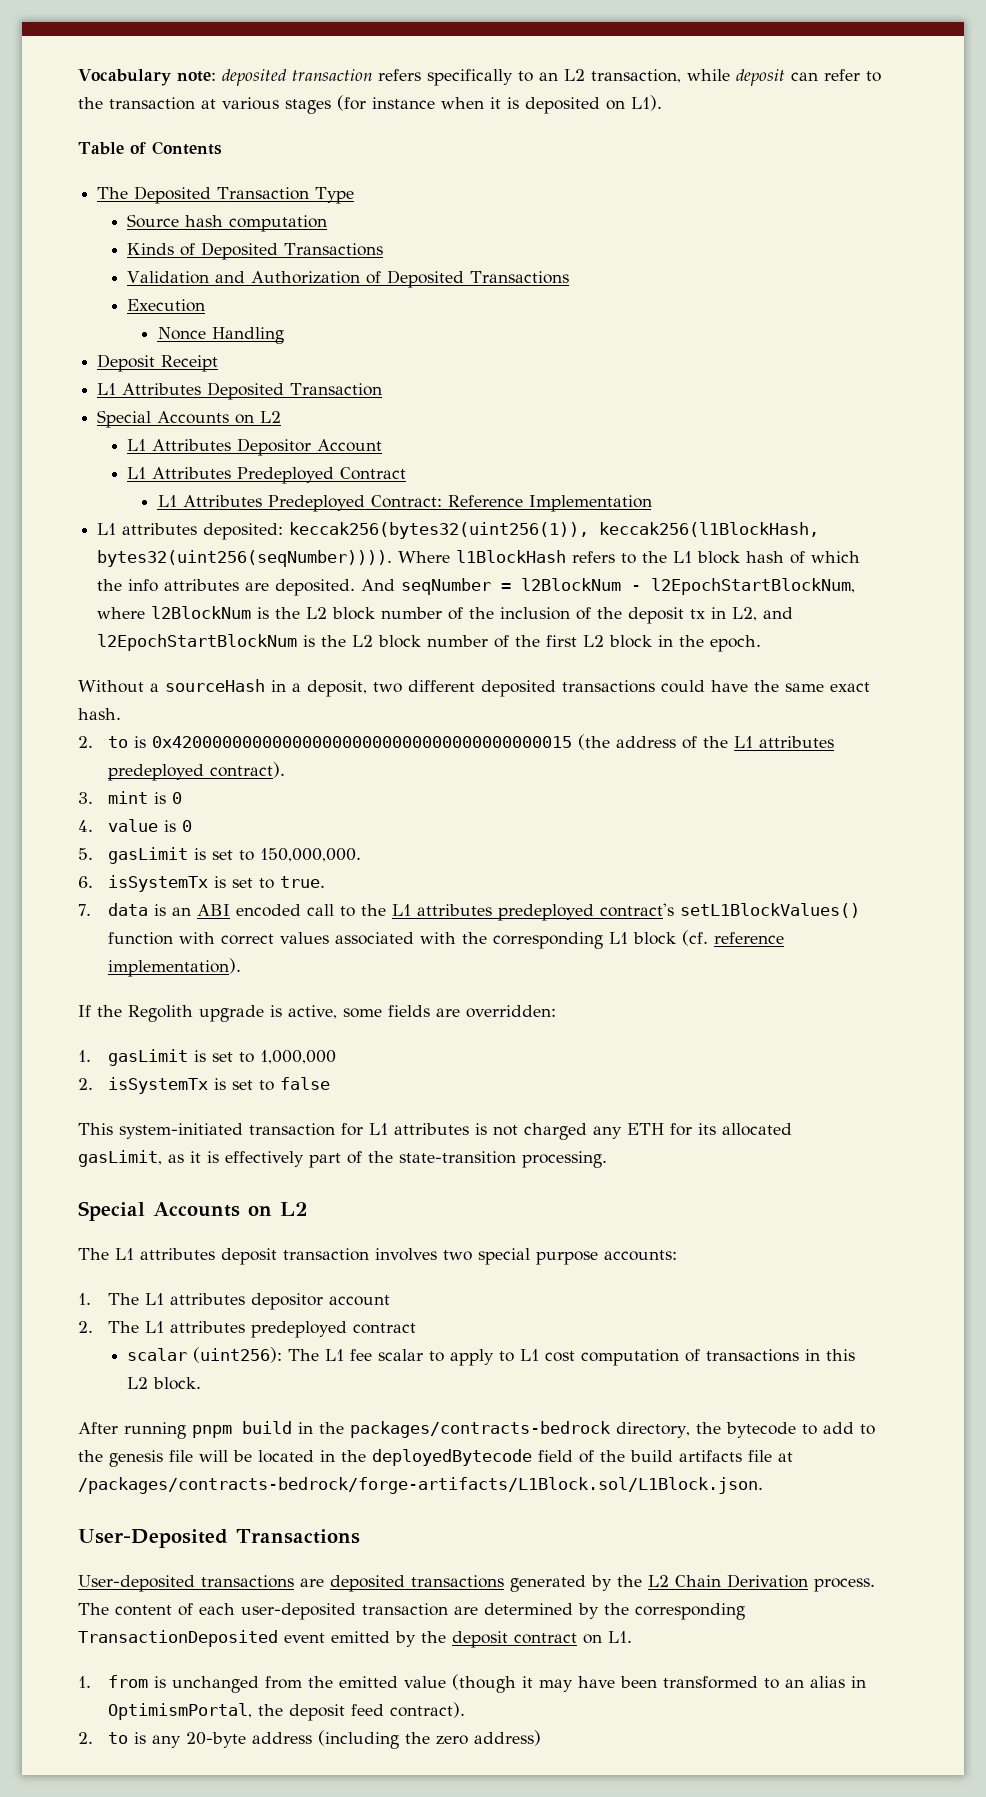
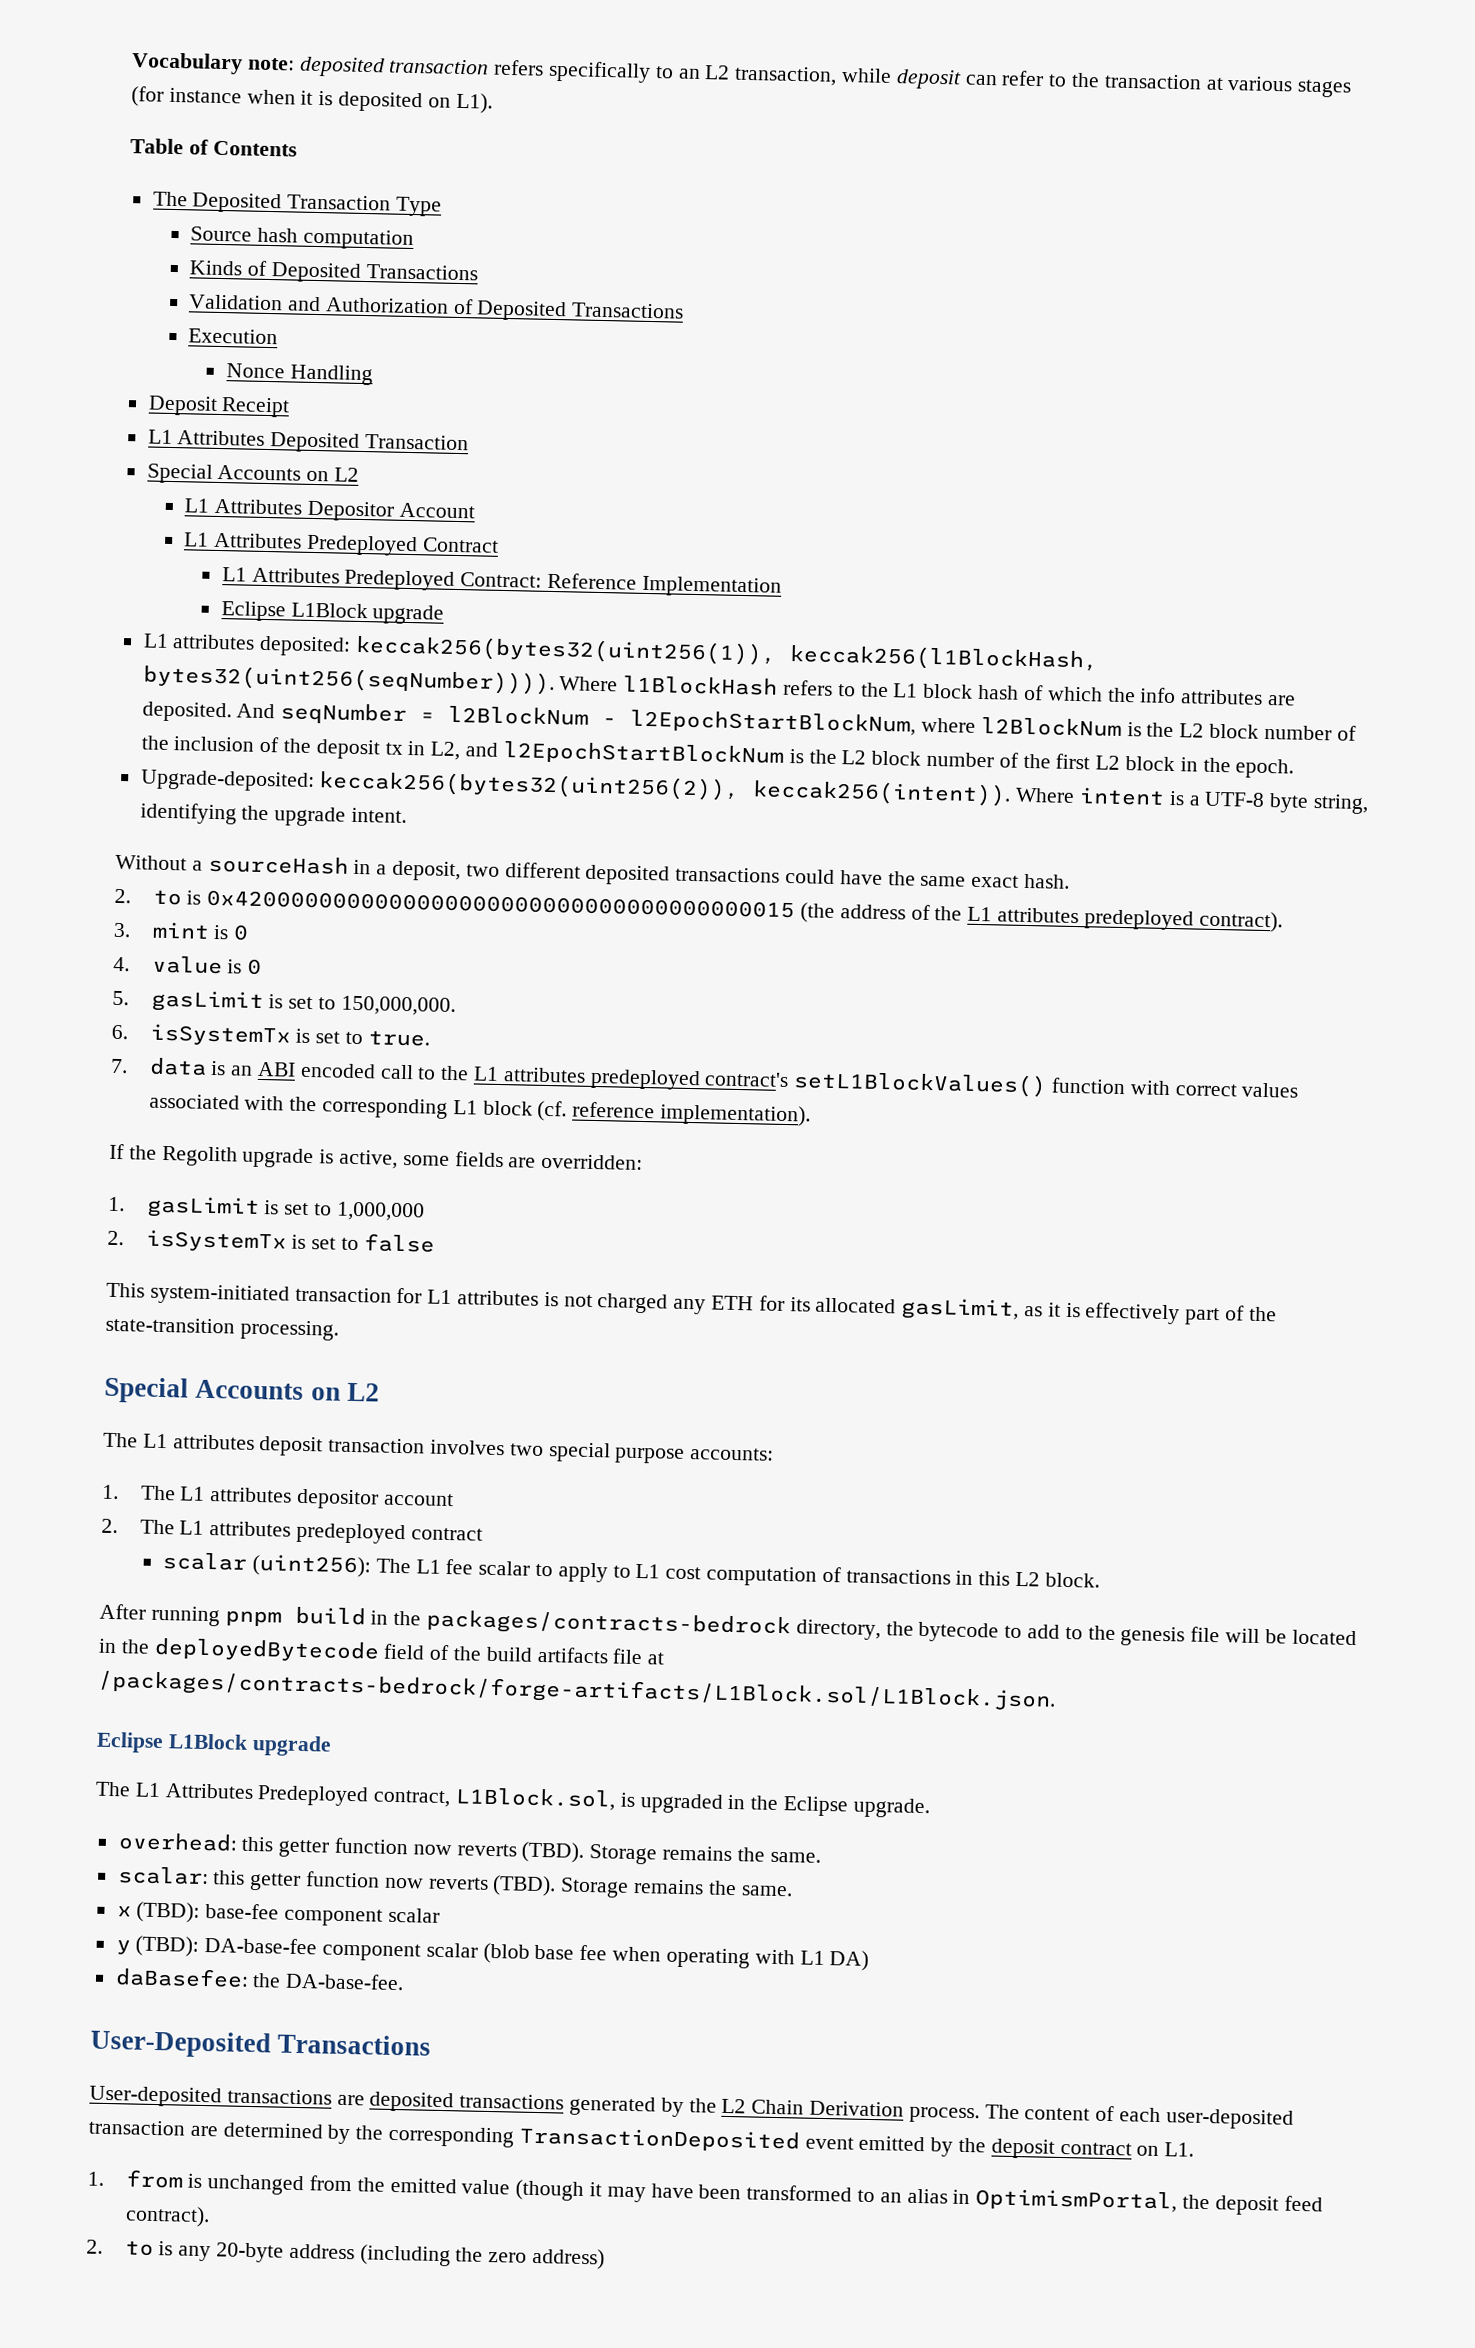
  L1 Attributes Predeployed Contract: Reference Implementation
+ Eclipse L1Block upgrade
+ Upgrade-deposited: keccak256(bytes32(uint256(2)), keccak256(intent)). Where intent is a UTF-8 byte string, identifying the upgrade intent.
  After running pnpm build in the packages/contracts-bedrock directory, the bytecode to add to the genesis file will be located in the deployedBytecode field of the build artifacts file at /packages/contracts-bedrock/forge-artifacts/L1Block.sol/L1Block.json.
+ Eclipse L1Block upgrade
+ The L1 Attributes Predeployed contract, L1Block.sol, is upgraded in the Eclipse upgrade.
+ overhead: this getter function now reverts (TBD). Storage remains the same.
+ scalar: this getter function now reverts (TBD). Storage remains the same.
+ x (TBD): base-fee component scalar
+ y (TBD): DA-base-fee component scalar (blob base fee when operating with L1 DA)
+ daBasefee: the DA-base-fee.

